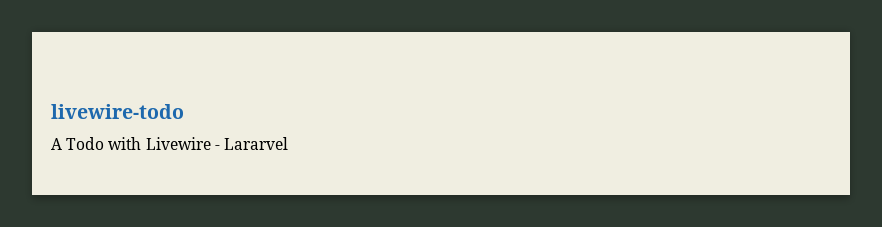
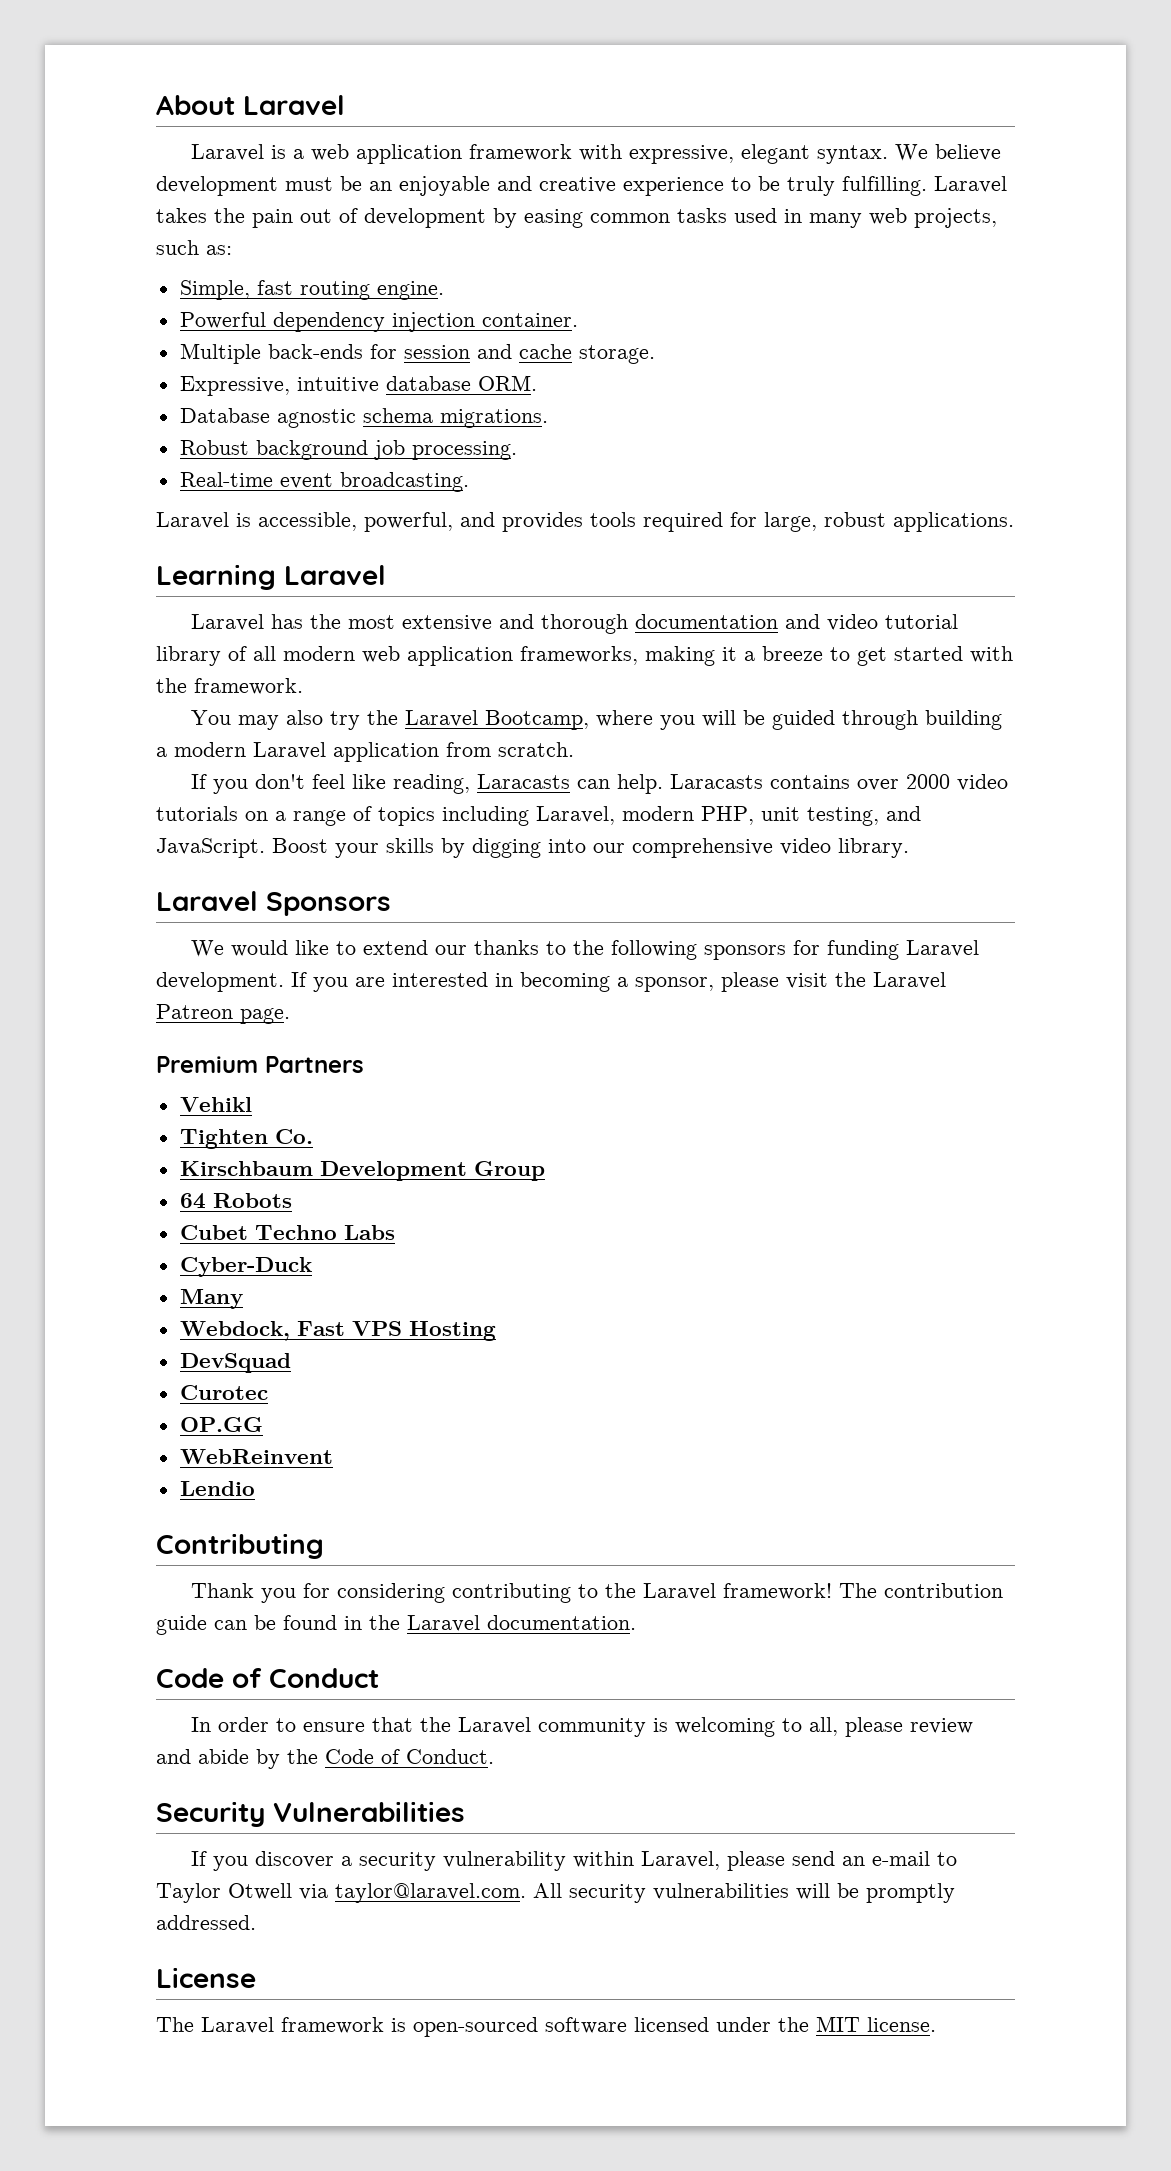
- livewire-todo
- A Todo with Livewire - Lararvel
+ About Laravel
+ Laravel is a web application framework with expressive, elegant syntax. We believe development must be an enjoyable and creative experience to be truly fulfilling. Laravel takes the pain out of development by easing common tasks used in many web projects, such as:
+ Simple, fast routing engine.
+ Powerful dependency injection container.
+ Multiple back-ends for session and cache storage.
+ Expressive, intuitive database ORM.
+ Database agnostic schema migrations.
+ Robust background job processing.
+ Real-time event broadcasting.
+ Laravel is accessible, powerful, and provides tools required for large, robust applications.
+ Learning Laravel
+ Laravel has the most extensive and thorough documentation and video tutorial library of all modern web application frameworks, making it a breeze to get started with the framework.
+ You may also try the Laravel Bootcamp, where you will be guided through building a modern Laravel application from scratch.
+ If you don't feel like reading, Laracasts can help. Laracasts contains over 2000 video tutorials on a range of topics including Laravel, modern PHP, unit testing, and JavaScript. Boost your skills by digging into our comprehensive video library.
+ Laravel Sponsors
+ We would like to extend our thanks to the following sponsors for funding Laravel development. If you are interested in becoming a sponsor, please visit the Laravel Patreon page.
+ Premium Partners
+ Vehikl
+ Tighten Co.
+ Kirschbaum Development Group
+ 64 Robots
+ Cubet Techno Labs
+ Cyber-Duck
+ Many
+ Webdock, Fast VPS Hosting
+ DevSquad
+ Curotec
+ OP.GG
+ WebReinvent
+ Lendio
+ Contributing
+ Thank you for considering contributing to the Laravel framework! The contribution guide can be found in the Laravel documentation.
+ Code of Conduct
+ In order to ensure that the Laravel community is welcoming to all, please review and abide by the Code of Conduct.
+ Security Vulnerabilities
+ If you discover a security vulnerability within Laravel, please send an e-mail to Taylor Otwell via taylor@laravel.com. All security vulnerabilities will be promptly addressed.
+ License
+ The Laravel framework is open-sourced software licensed under the MIT license.

